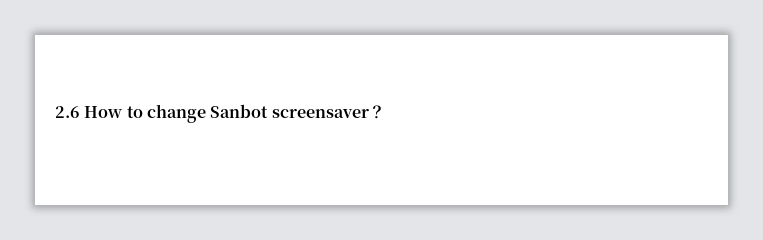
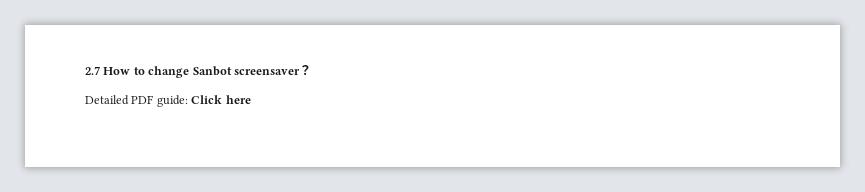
- 2.6 How to change Sanbot screensaver？
+ 2.7 How to change Sanbot screensaver？
+ Detailed PDF guide: Click here

